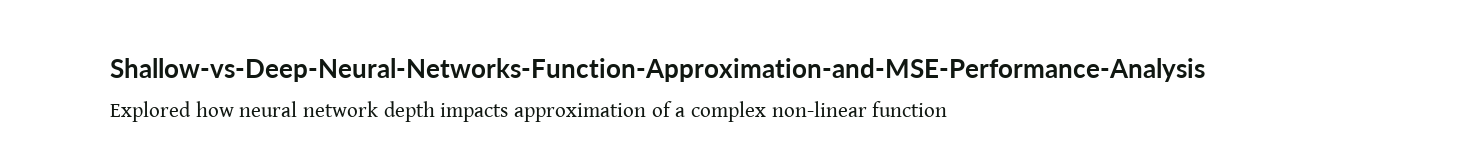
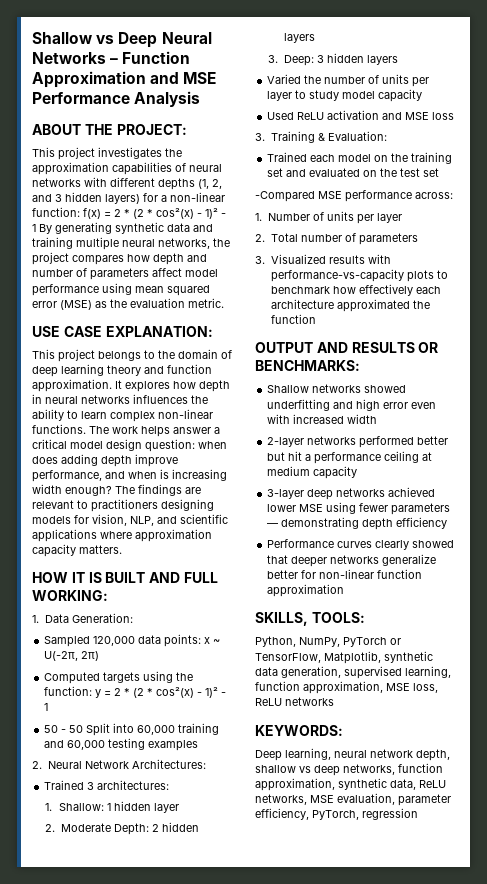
- Shallow-vs-Deep-Neural-Networks-Function-Approximation-and-MSE-Performance-Analysis
- Explored how neural network depth impacts approximation of a complex non-linear function
+ Shallow vs Deep Neural Networks – Function Approximation and MSE Performance Analysis
+ ABOUT THE PROJECT:
+ This project investigates the approximation capabilities of neural networks with different depths (1, 2, and 3 hidden layers) for a non-linear function: f(x) = 2 * (2 * cos²(x) - 1)² - 1 By generating synthetic data and training multiple neural networks, the project compares how depth and number of parameters affect model performance using mean squared error (MSE) as the evaluation metric.
+ USE CASE EXPLANATION:
+ This project belongs to the domain of deep learning theory and function approximation. It explores how depth in neural networks influences the ability to learn complex non-linear functions. The work helps answer a critical model design question: when does adding depth improve performance, and when is increasing width enough? The findings are relevant to practitioners designing models for vision, NLP, and scientific applications where approximation capacity matters.
+ HOW IT IS BUILT AND FULL WORKING:
+ 1. Data Generation:
+ Sampled 120,000 data points: x ~ U(-2π, 2π)
+ Computed targets using the function: y = 2 * (2 * cos²(x) - 1)² - 1
+ 50 - 50 Split into 60,000 training and 60,000 testing examples
+ 2. Neural Network Architectures:
+ Trained 3 architectures:
+ 1. Shallow: 1 hidden layer
+ 2. Moderate Depth: 2 hidden layers
+ 3. Deep: 3 hidden layers
+ Varied the number of units per layer to study model capacity
+ Used ReLU activation and MSE loss
+ 3. Training & Evaluation:
+ Trained each model on the training set and evaluated on the test set
+ -Compared MSE performance across:
+ 1. Number of units per layer
+ 2. Total number of parameters
+ 3. Visualized results with performance-vs-capacity plots to benchmark how effectively each architecture approximated the function
+ OUTPUT AND RESULTS OR BENCHMARKS:
+ Shallow networks showed underfitting and high error even with increased width
+ 2-layer networks performed better but hit a performance ceiling at medium capacity
+ 3-layer deep networks achieved lower MSE using fewer parameters — demonstrating depth efficiency
+ Performance curves clearly showed that deeper networks generalize better for non-linear function approximation
+ SKILLS, TOOLS:
+ Python, NumPy, PyTorch or TensorFlow, Matplotlib, synthetic data generation, supervised learning, function approximation, MSE loss, ReLU networks
+ KEYWORDS:
+ Deep learning, neural network depth, shallow vs deep networks, function approximation, synthetic data, ReLU networks, MSE evaluation, parameter efficiency, PyTorch, regression

